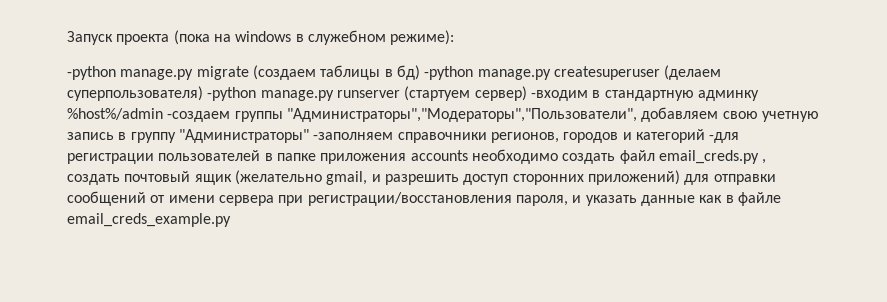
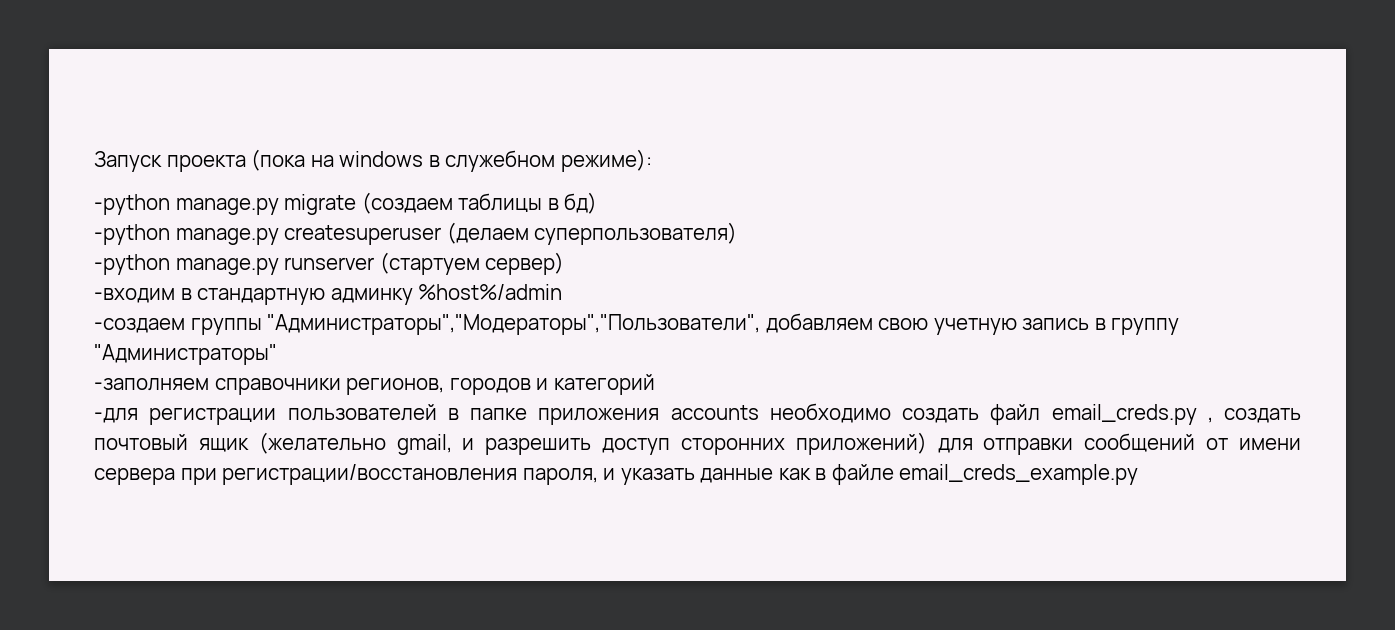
- -python manage.py migrate (создаем таблицы в бд) -python manage.py createsuperuser (делаем суперпользователя) -python manage.py runserver (стартуем сервер) -входим в стандартную админку %host%/admin -создаем группы "Администраторы","Модераторы","Пользователи", добавляем свою учетную запись в группу "Администраторы" -заполняем справочники регионов, городов и категорий -для регистрации пользователей в папке приложения accounts необходимо создать файл email_creds.py , создать почтовый ящик (желательно gmail, и разрешить доступ сторонних приложений) для отправки сообщений от имени сервера при регистрации/восстановления пароля, и указать данные как в файле email_creds_example.py
+ -python manage.py migrate (создаем таблицы в бд)
+ -python manage.py createsuperuser (делаем суперпользователя)
+ -python manage.py runserver (стартуем сервер)
+ -входим в стандартную админку %host%/admin
+ -создаем группы "Администраторы","Модераторы","Пользователи", добавляем свою учетную запись в группу "Администраторы"
+ -заполняем справочники регионов, городов и категорий
+ -для регистрации пользователей в папке приложения accounts необходимо создать файл email_creds.py , создать почтовый ящик (желательно gmail, и разрешить доступ сторонних приложений) для отправки сообщений от имени сервера при регистрации/восстановления пароля, и указать данные как в файле email_creds_example.py

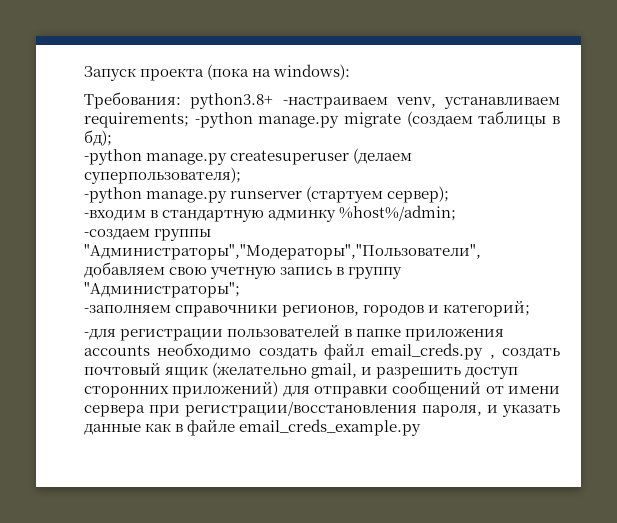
- Запуск проекта (пока на windows в служебном режиме):
- -python manage.py migrate (создаем таблицы в бд)
+ Запуск проекта (пока на windows):
+ Требования: python3.8+ -настраиваем venv, устанавливаем requirements; -python manage.py migrate (создаем таблицы в бд);
- -python manage.py createsuperuser (делаем суперпользователя)
+ -python manage.py createsuperuser (делаем суперпользователя);
- -python manage.py runserver (стартуем сервер)
+ -python manage.py runserver (стартуем сервер);
- -входим в стандартную админку %host%/admin
+ -входим в стандартную админку %host%/admin;
- -создаем группы "Администраторы","Модераторы","Пользователи", добавляем свою учетную запись в группу "Администраторы"
+ -создаем группы "Администраторы","Модераторы","Пользователи", добавляем свою учетную запись в группу "Администраторы";
- -заполняем справочники регионов, городов и категорий
+ -заполняем справочники регионов, городов и категорий;

